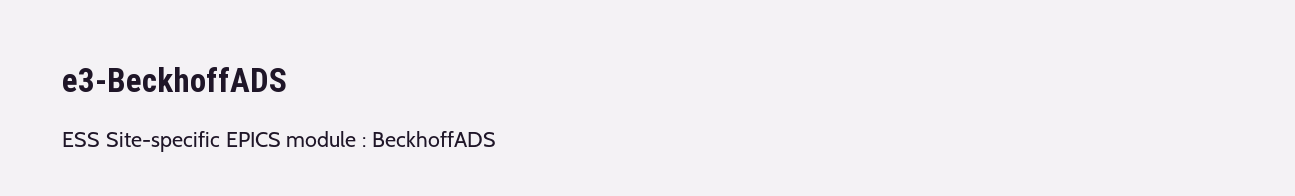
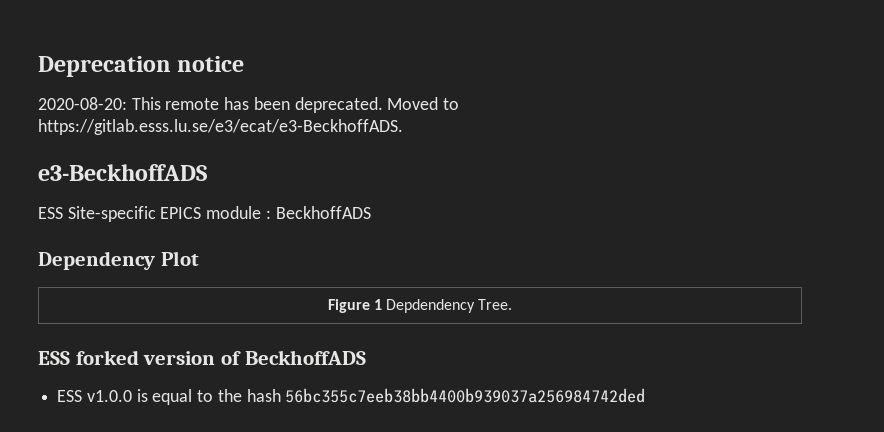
+ Deprecation notice
+ 2020-08-20: This remote has been deprecated. Moved to https://gitlab.esss.lu.se/e3/ecat/e3-BeckhoffADS.
+ Dependency Plot
+ Figure 1 Depdendency Tree.
+ ESS forked version of BeckhoffADS
+ ESS v1.0.0 is equal to the hash 56bc355c7eeb38bb4400b939037a256984742ded

